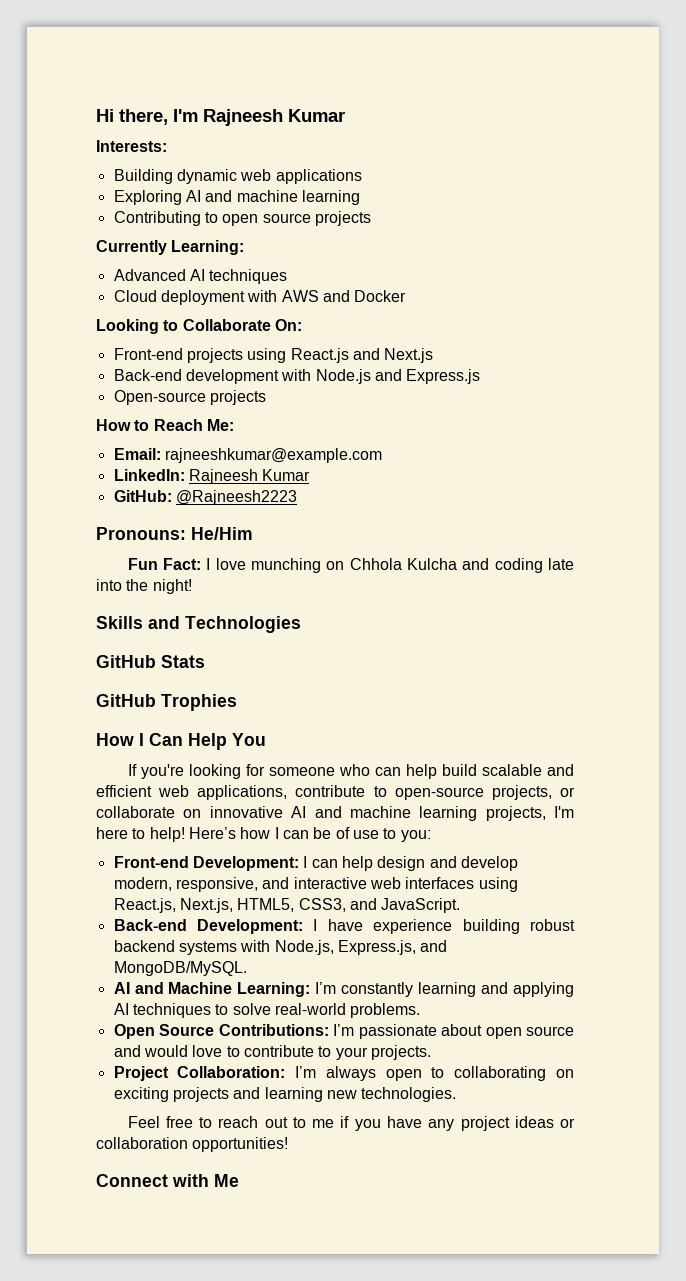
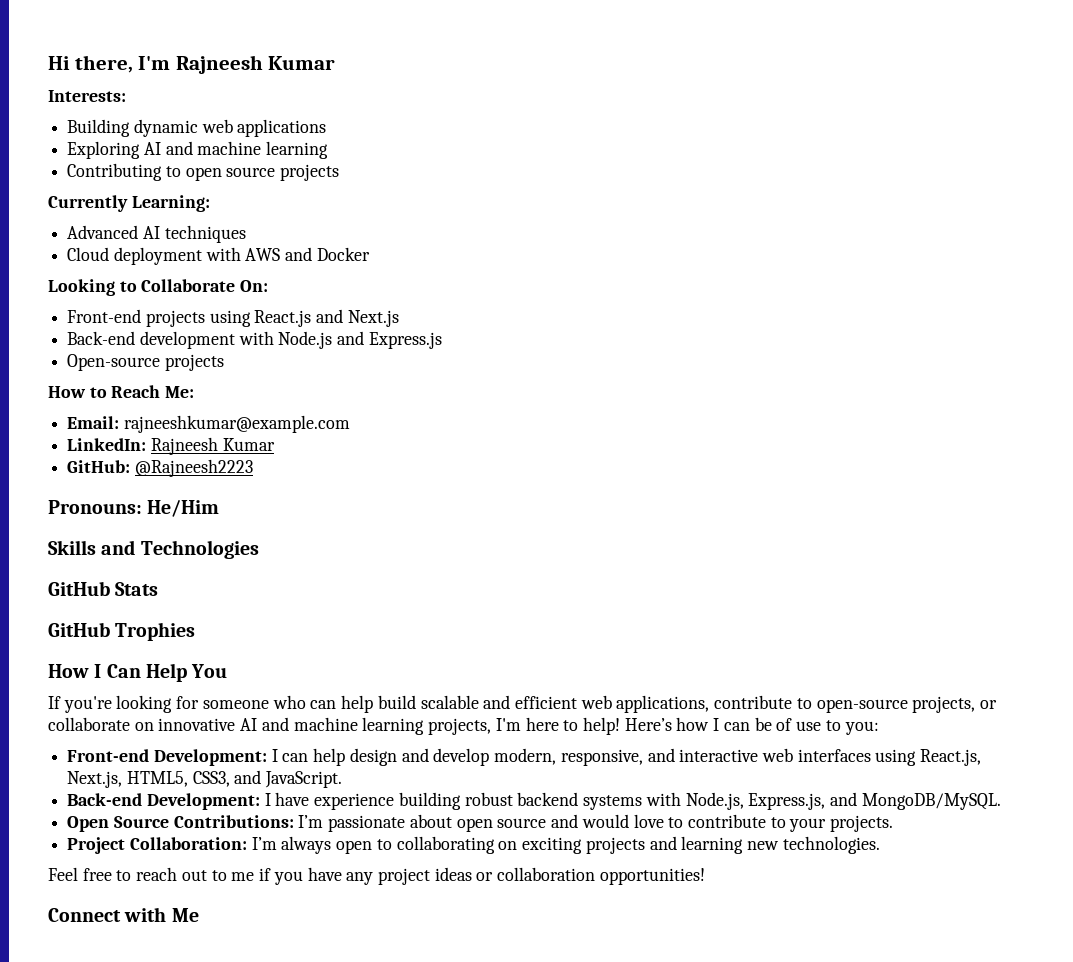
- Fun Fact: I love munching on Chhola Kulcha and coding late into the night!
- AI and Machine Learning: I’m constantly learning and applying AI techniques to solve real-world problems.

